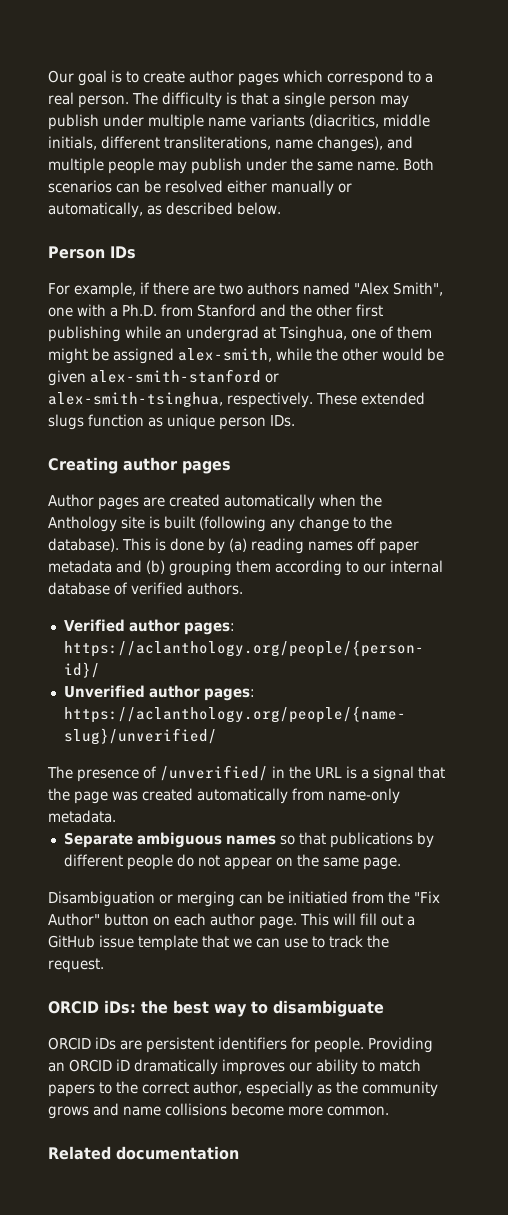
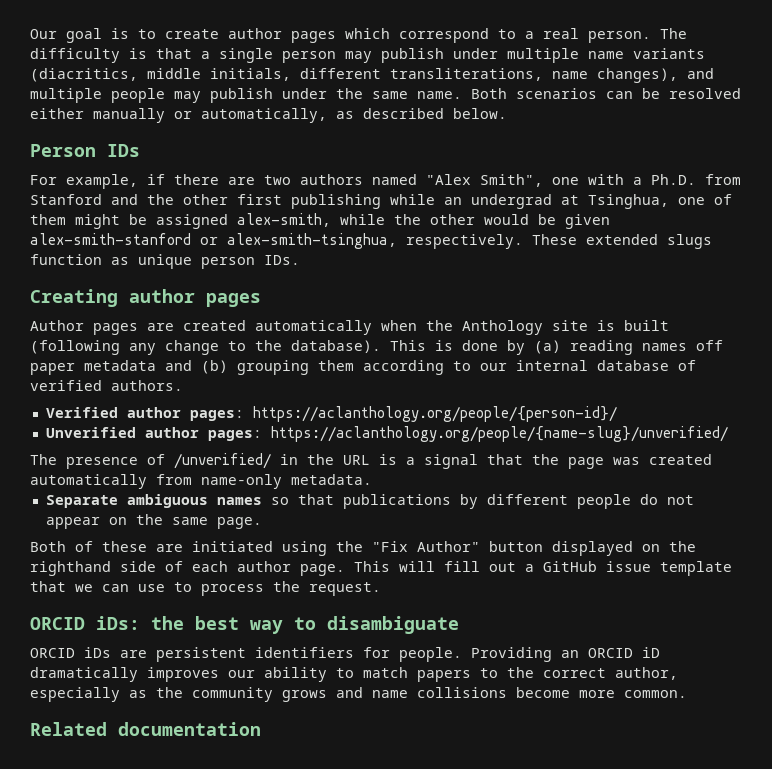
- Disambiguation or merging can be initiatied from the "Fix Author" button on each author page.
+ Both of these are initiated using the "Fix Author" button displayed on the righthand side of each author page.
- This will fill out a GitHub issue template that we can use to track the request.
+ This will fill out a GitHub issue template that we can use to process the request.

